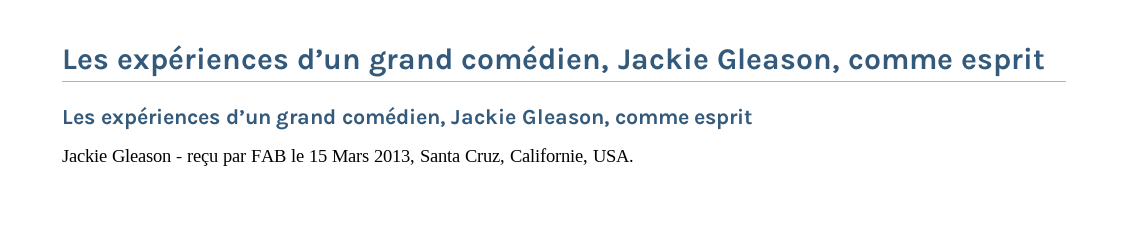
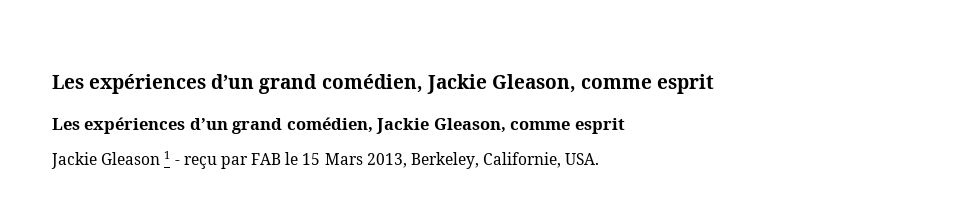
- Jackie Gleason - reçu par FAB le 15 Mars 2013, Santa Cruz, Californie, USA.
+ Jackie Gleason 1 - reçu par FAB le 15 Mars 2013, Berkeley, Californie, USA.

